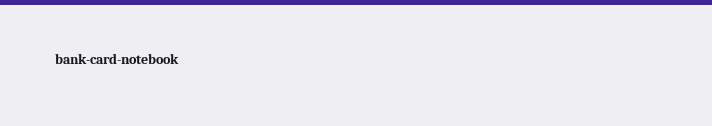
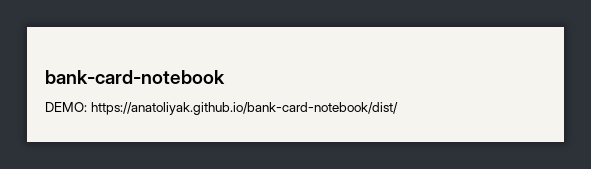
+ DEMO: https://anatoliyak.github.io/bank-card-notebook/dist/

